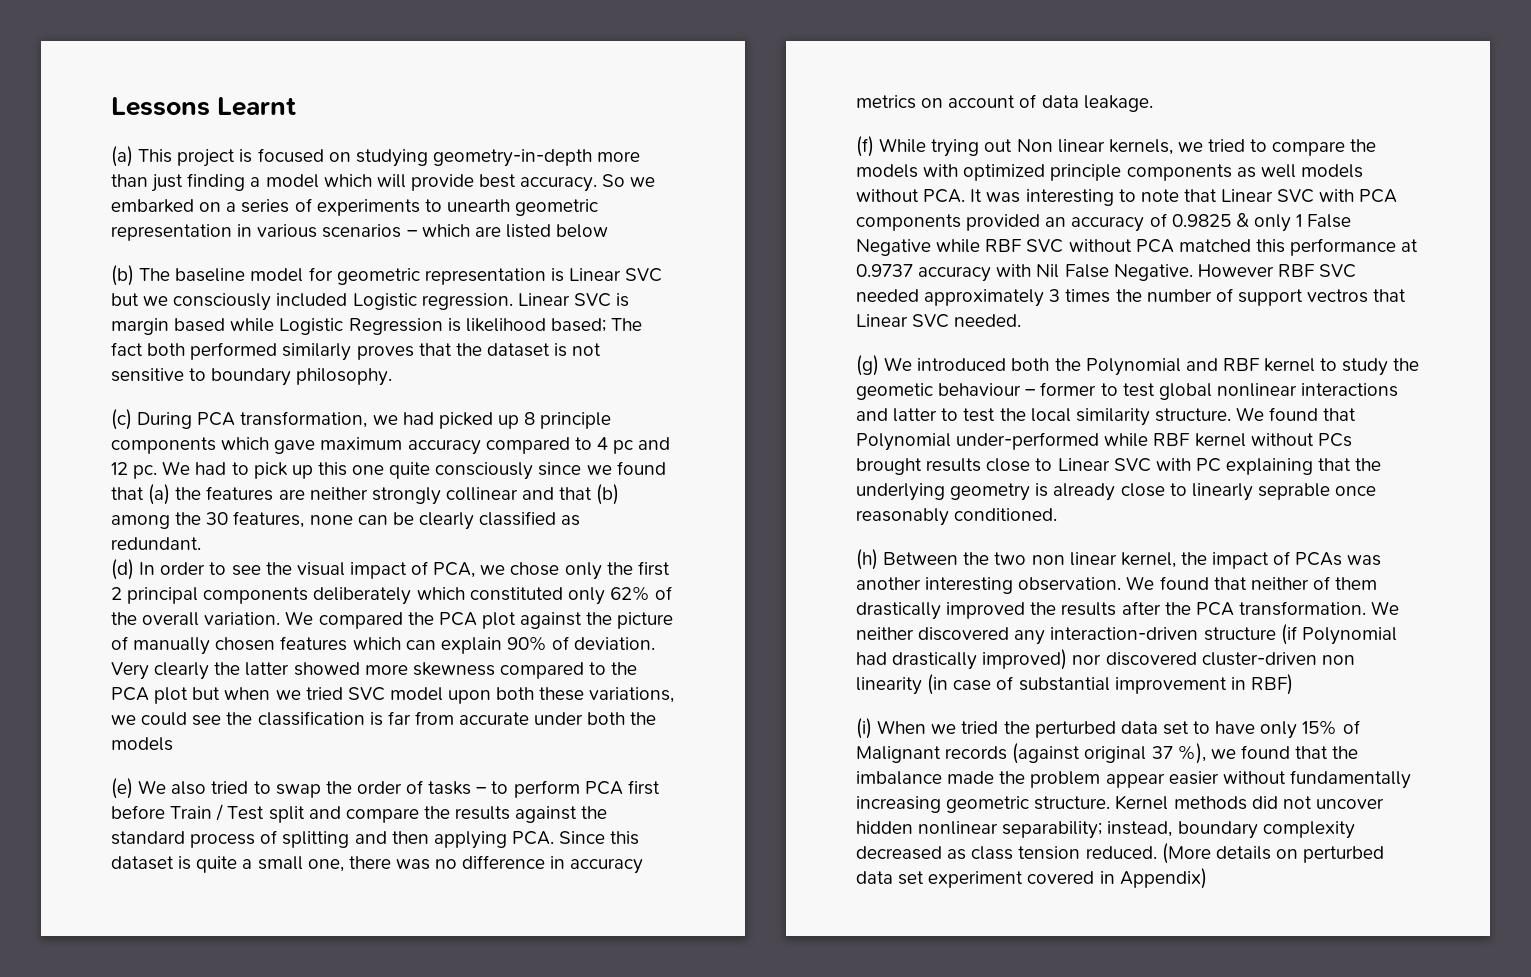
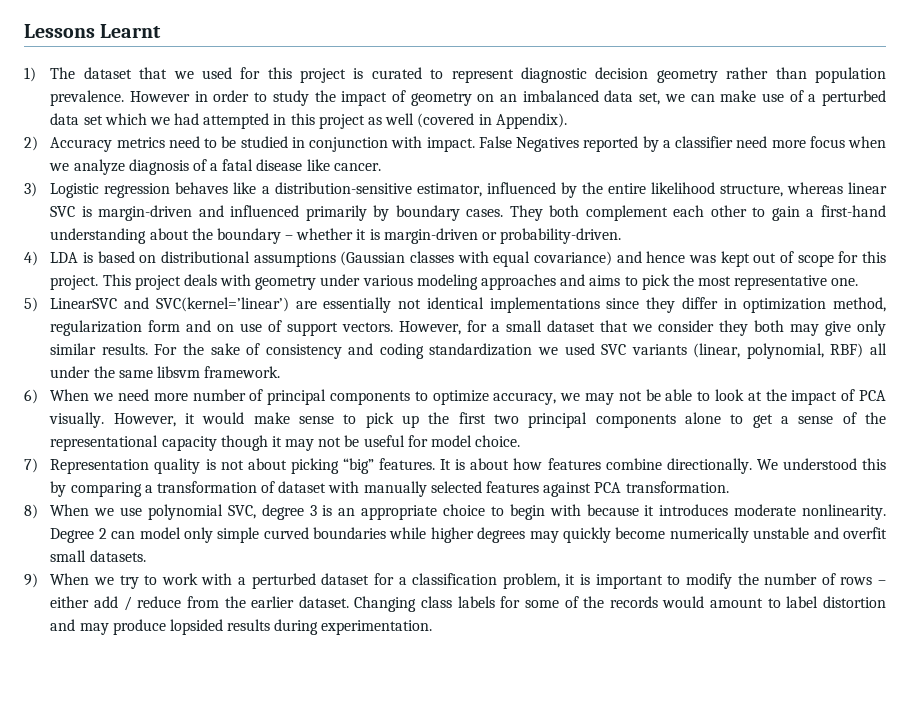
- (a) This project is focused on studying geometry-in-depth more than just finding a model which will provide best accuracy. So we embarked on a series of experiments to unearth geometric representation in various scenarios – which are listed below
- (b) The baseline model for geometric representation is Linear SVC but we consciously included Logistic regression. Linear SVC is margin based while Logistic Regression is likelihood based; The fact both performed similarly proves that the dataset is not sensitive to boundary philosophy.
- (c) During PCA transformation, we had picked up 8 principle components which gave maximum accuracy compared to 4 pc and 12 pc. We had to pick up this one quite consciously since we found that (a) the features are neither strongly collinear and that (b) among the 30 features, none can be clearly classified as redundant.
- (d) In order to see the visual impact of PCA, we chose only the first 2 principal components deliberately which constituted only 62% of the overall variation. We compared the PCA plot against the picture of manually chosen features which can explain 90% of deviation. Very clearly the latter showed more skewness compared to the PCA plot but when we tried SVC model upon both these variations, we could see the classification is far from accurate under both the models
- (e) We also tried to swap the order of tasks – to perform PCA first before Train / Test split and compare the results against the standard process of splitting and then applying PCA. Since this dataset is quite a small one, there was no difference in accuracy metrics on account of data leakage.
- (f) While trying out Non linear kernels, we tried to compare the models with optimized principle components as well models without PCA. It was interesting to note that Linear SVC with PCA components provided an accuracy of 0.9825 & only 1 False Negative while RBF SVC without PCA matched this performance at 0.9737 accuracy with Nil False Negative. However RBF SVC needed approximately 3 times the number of support vectros that Linear SVC needed.
- (g) We introduced both the Polynomial and RBF kernel to study the geometic behaviour – former to test global nonlinear interactions and latter to test the local similarity structure. We found that Polynomial under-performed while RBF kernel without PCs brought results close to Linear SVC with PC explaining that the underlying geometry is already close to linearly seprable once reasonably conditioned.
- (h) Between the two non linear kernel, the impact of PCAs was another interesting observation. We found that neither of them drastically improved the results after the PCA transformation. We neither discovered any interaction-driven structure (if Polynomial had drastically improved) nor discovered cluster-driven non linearity (in case of substantial improvement in RBF)
- (i) When we tried the perturbed data set to have only 15% of Malignant records (against original 37 %), we found that the imbalance made the problem appear easier without fundamentally increasing geometric structure. Kernel methods did not uncover hidden nonlinear separability; instead, boundary complexity decreased as class tension reduced. (More details on perturbed data set experiment covered in Appendix)
+ 1) The dataset that we used for this project is curated to represent diagnostic decision geometry rather than population prevalence. However in order to study the impact of geometry on an imbalanced data set, we can make use of a perturbed data set which we had attempted in this project as well (covered in Appendix).
+ 2) Accuracy metrics need to be studied in conjunction with impact. False Negatives reported by a classifier need more focus when we analyze diagnosis of a fatal disease like cancer.
+ 3) Logistic regression behaves like a distribution-sensitive estimator, influenced by the entire likelihood structure, whereas linear SVC is margin-driven and influenced primarily by boundary cases. They both complement each other to gain a first-hand understanding about the boundary – whether it is margin-driven or probability-driven.
+ 4) LDA is based on distributional assumptions (Gaussian classes with equal covariance) and hence was kept out of scope for this project. This project deals with geometry under various modeling approaches and aims to pick the most representative one.
+ 5) LinearSVC and SVC(kernel=’linear’) are essentially not identical implementations since they differ in optimization method, regularization form and on use of support vectors. However, for a small dataset that we consider they both may give only similar results. For the sake of consistency and coding standardization we used SVC variants (linear, polynomial, RBF) all under the same libsvm framework.
+ 6) When we need more number of principal components to optimize accuracy, we may not be able to look at the impact of PCA visually. However, it would make sense to pick up the first two principal components alone to get a sense of the representational capacity though it may not be useful for model choice.
+ 7) Representation quality is not about picking “big” features. It is about how features combine directionally. We understood this by comparing a transformation of dataset with manually selected features against PCA transformation.
+ 8) When we use polynomial SVC, degree 3 is an appropriate choice to begin with because it introduces moderate nonlinearity. Degree 2 can model only simple curved boundaries while higher degrees may quickly become numerically unstable and overfit small datasets.
+ 9) When we try to work with a perturbed dataset for a classification problem, it is important to modify the number of rows – either add / reduce from the earlier dataset. Changing class labels for some of the records would amount to label distortion and may produce lopsided results during experimentation.

